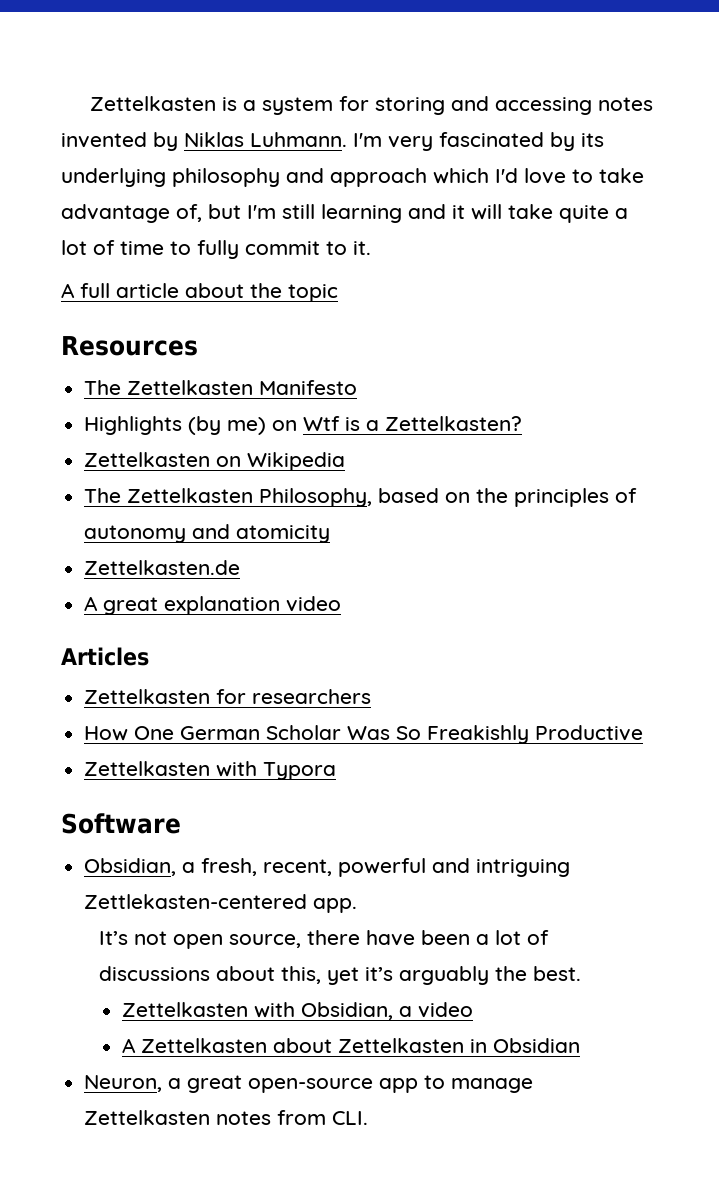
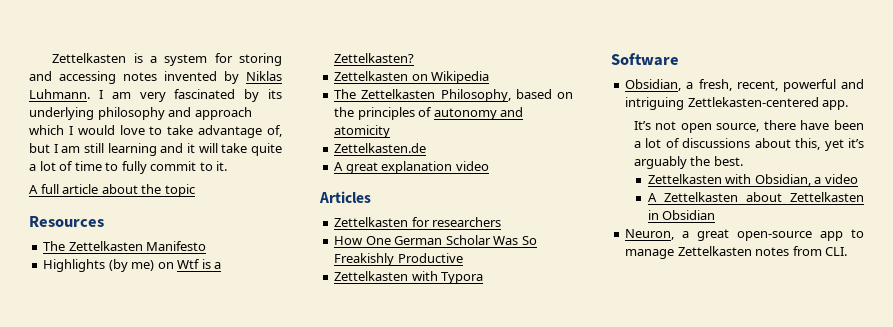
- I'm very fascinated by its underlying philosophy and approach which I'd love to take advantage of, but I'm still learning and it will take quite a lot of time to fully commit to it.
+ I am very fascinated by its underlying philosophy and approach which I would love to take advantage of, but I am still learning and it will take quite a lot of time to fully commit to it.

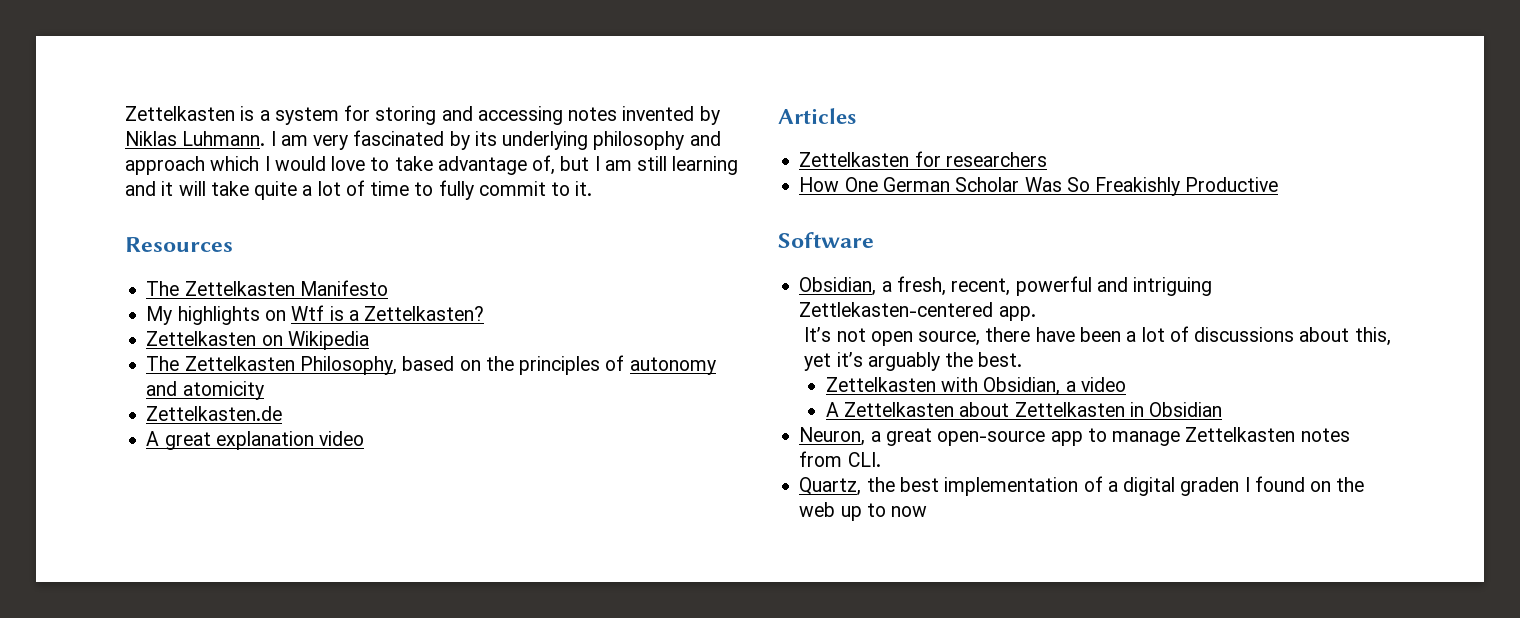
- A full article about the topic
- Highlights (by me) on Wtf is a Zettelkasten?
+ My highlights on Wtf is a Zettelkasten?
- Zettelkasten with Typora
+ Quartz, the best implementation of a digital graden I found on the web up to now

